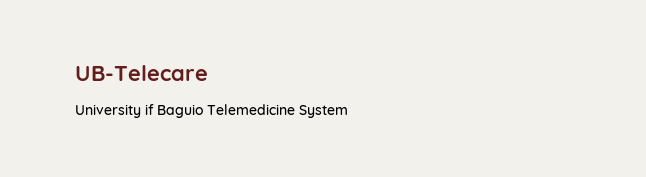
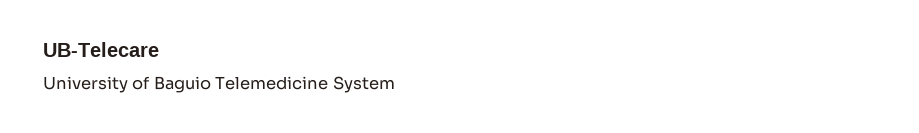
- University if Baguio Telemedicine System
+ University of Baguio Telemedicine System

